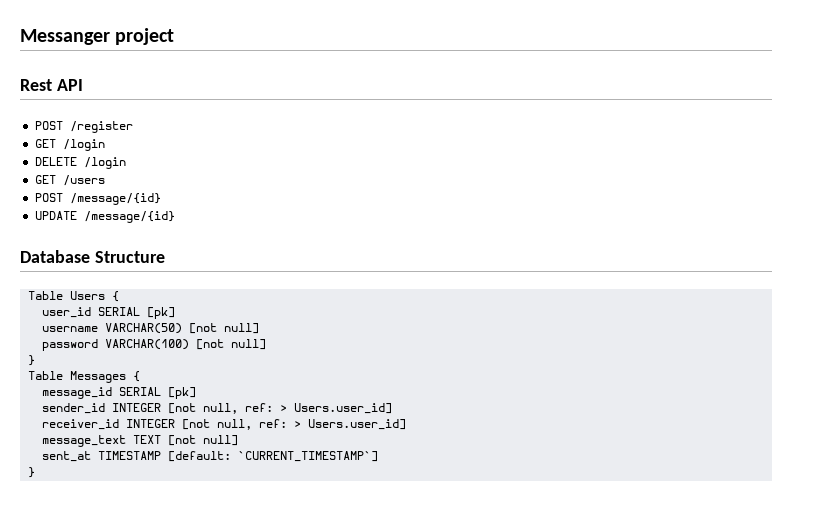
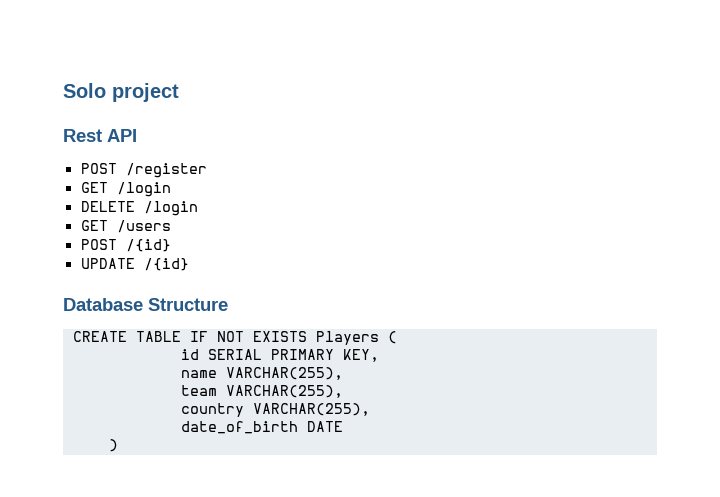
- Messanger project
+ Solo project
- POST /message/{id}
+ POST /{id}
- UPDATE /message/{id}
+ UPDATE /{id}
- Table Users {
- user_id SERIAL [pk]
- username VARCHAR(50) [not null]
- password VARCHAR(100) [not null]
- }
- Table Messages {
- message_id SERIAL [pk]
- sender_id INTEGER [not null, ref: > Users.user_id]
- receiver_id INTEGER [not null, ref: > Users.user_id]
- message_text TEXT [not null]
- sent_at TIMESTAMP [default: `CURRENT_TIMESTAMP`]
- }
+ CREATE TABLE IF NOT EXISTS Players (
+ id SERIAL PRIMARY KEY,
+ name VARCHAR(255),
+ team VARCHAR(255),
+ country VARCHAR(255),
+ date_of_birth DATE
+ )

